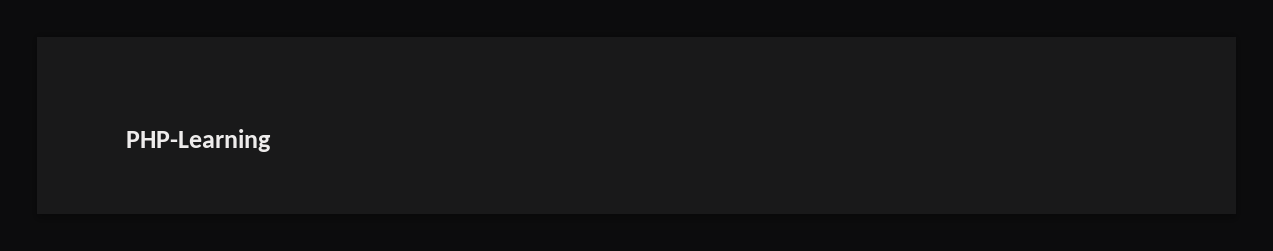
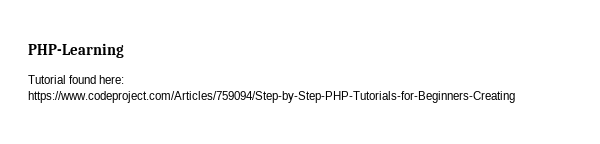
+ Tutorial found here: https://www.codeproject.com/Articles/759094/Step-by-Step-PHP-Tutorials-for-Beginners-Creating

